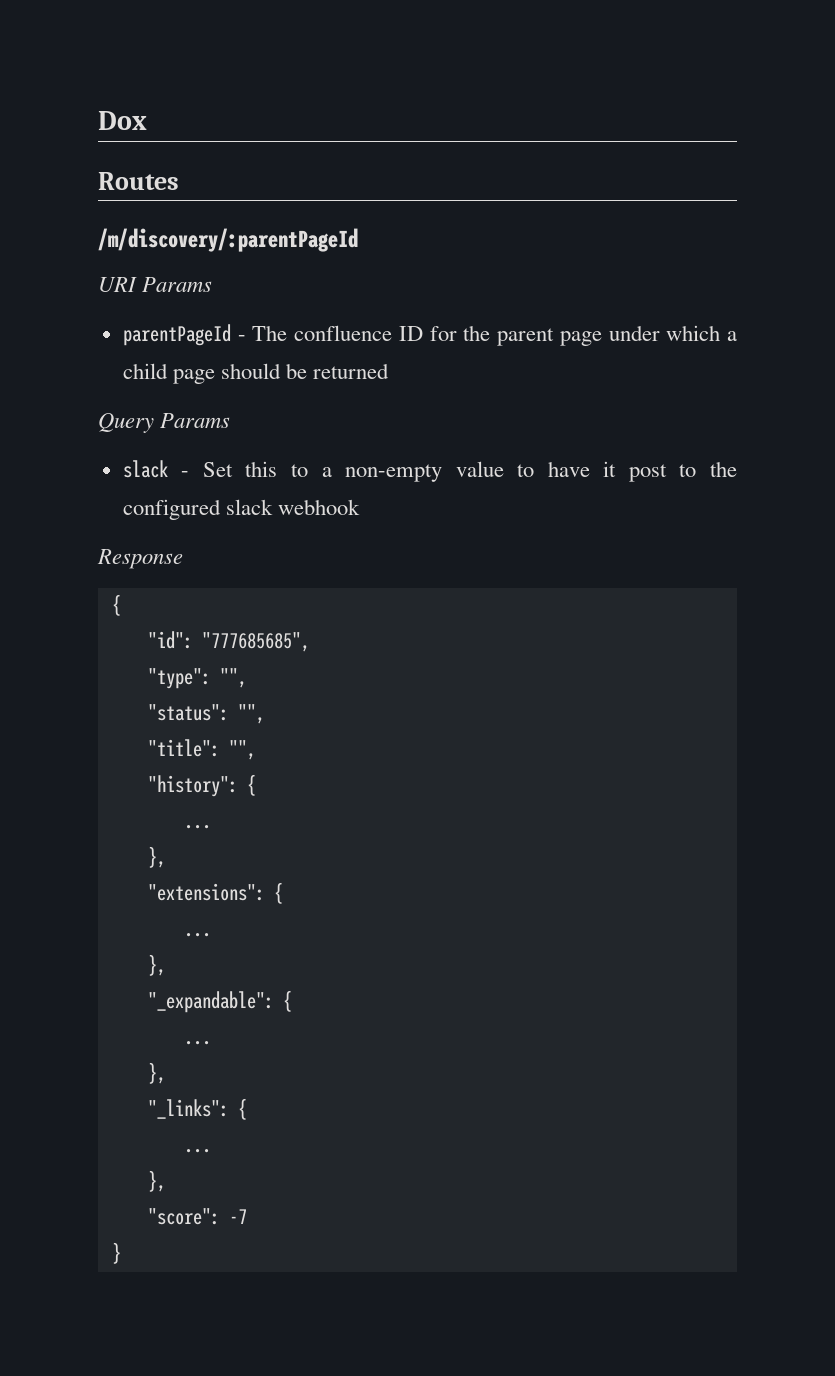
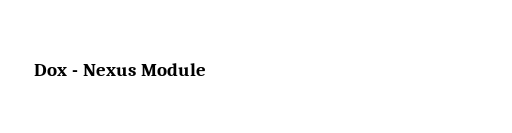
- Dox
- Routes
- /m/discovery/:parentPageId
- URI Params
- parentPageId - The confluence ID for the parent page under which a child page should be returned
- Query Params
- slack - Set this to a non-empty value to have it post to the configured slack webhook
- Response
- {
- "id": "777685685",
- "type": "",
- "status": "",
- "title": "",
- "history": {
- ...
- },
- "extensions": {
- ...
- },
- "_expandable": {
- ...
- },
- "_links": {
- ...
- },
- "score": -7
- }
+ Dox - Nexus Module

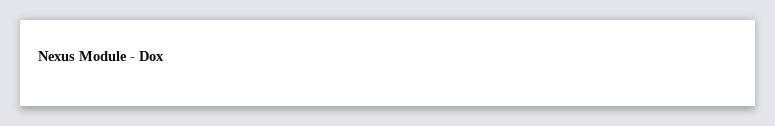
- Dox - Nexus Module
+ Nexus Module - Dox

